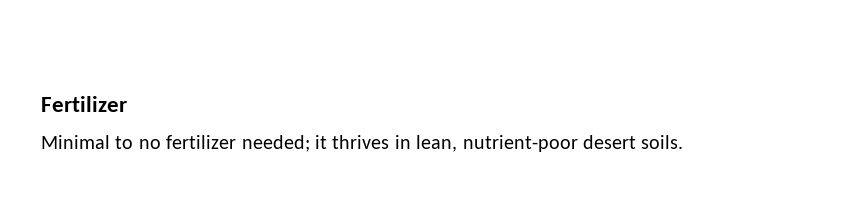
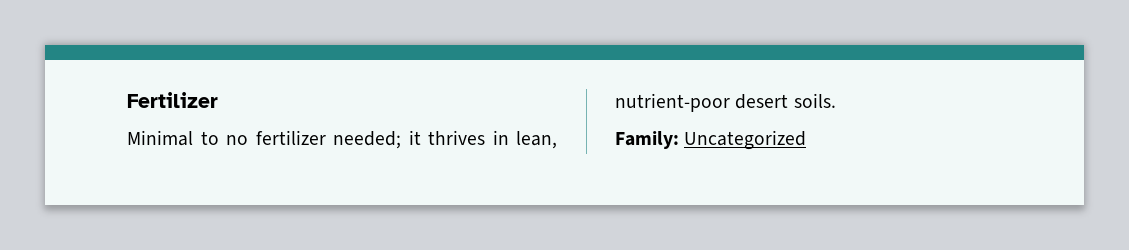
+ Family: Uncategorized

